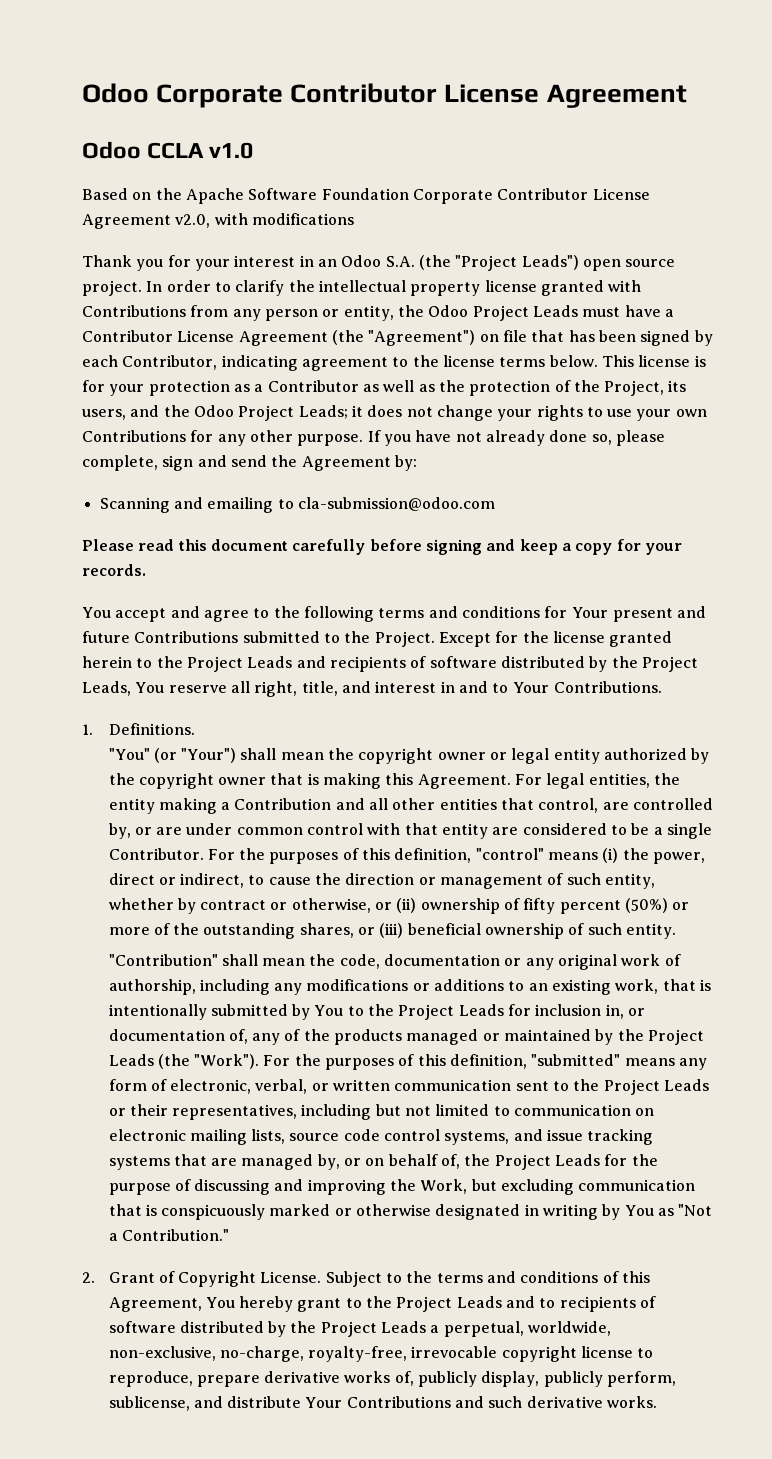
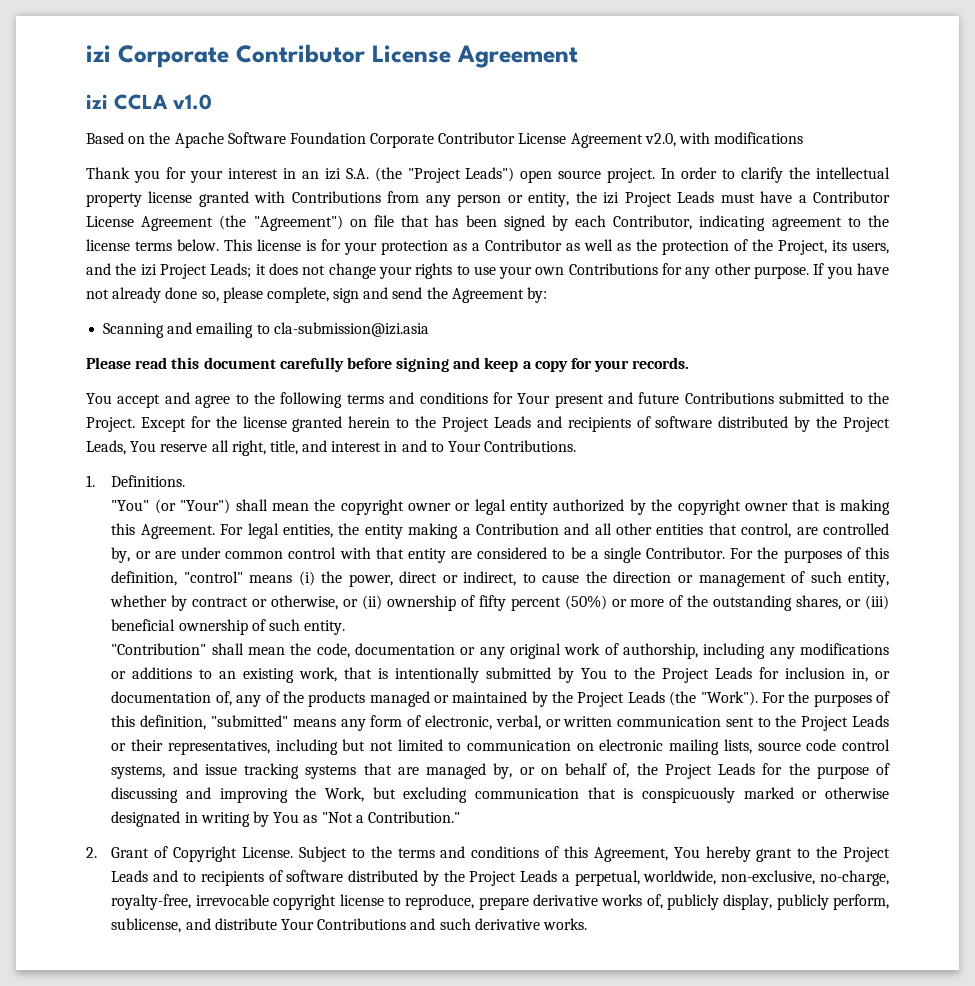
- Odoo Corporate Contributor License Agreement
+ izi Corporate Contributor License Agreement
- Odoo CCLA v1.0
+ izi CCLA v1.0
- Thank you for your interest in an Odoo S.A. (the "Project Leads") open source project.
+ Thank you for your interest in an izi S.A. (the "Project Leads") open source project.
- In order to clarify the intellectual property license granted with Contributions from any person or entity, the Odoo Project Leads must have a Contributor License Agreement (the "Agreement") on file that has been signed by each Contributor, indicating agreement to the license terms below.
+ In order to clarify the intellectual property license granted with Contributions from any person or entity, the izi Project Leads must have a Contributor License Agreement (the "Agreement") on file that has been signed by each Contributor, indicating agreement to the license terms below.
- This license is for your protection as a Contributor as well as the protection of the Project, its users, and the Odoo Project Leads; it does not change your rights to use your own Contributions for any other purpose.
+ This license is for your protection as a Contributor as well as the protection of the Project, its users, and the izi Project Leads; it does not change your rights to use your own Contributions for any other purpose.
- Scanning and emailing to cla-submission@odoo.com
+ Scanning and emailing to cla-submission@izi.asia

